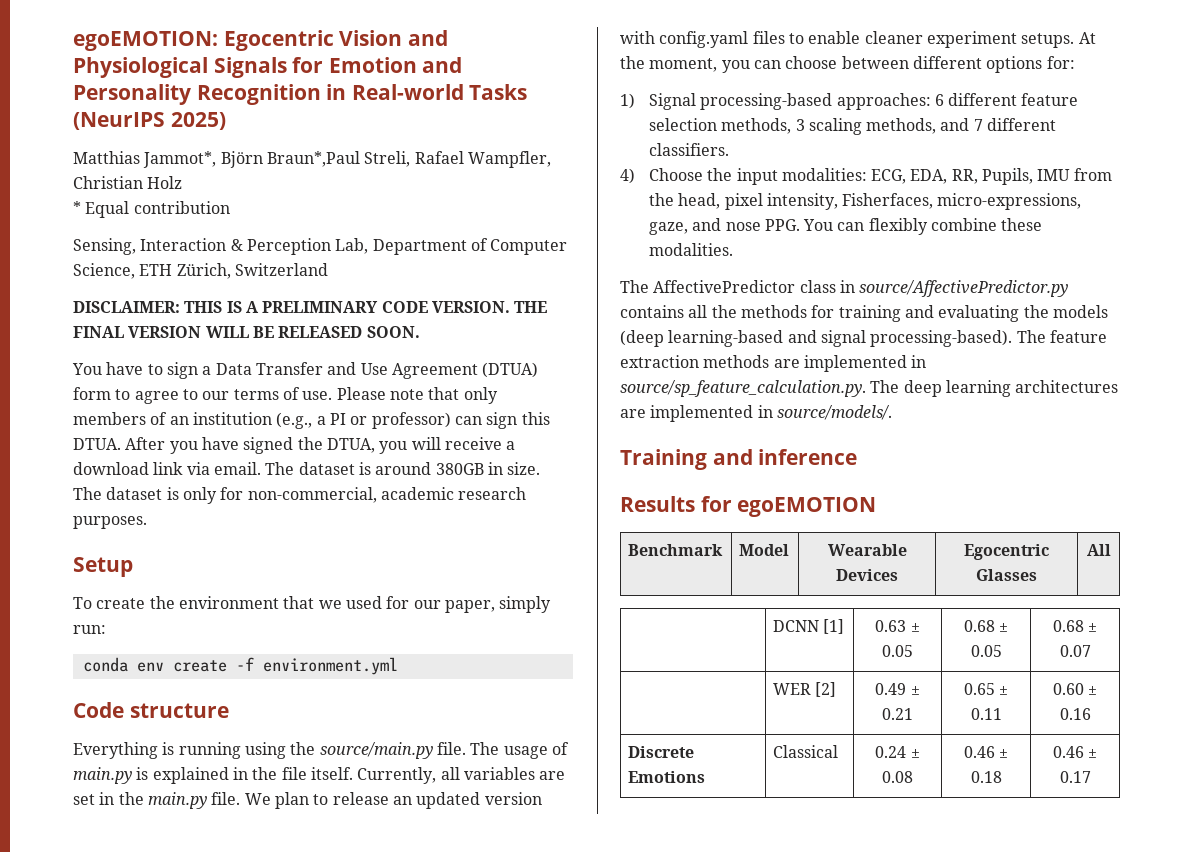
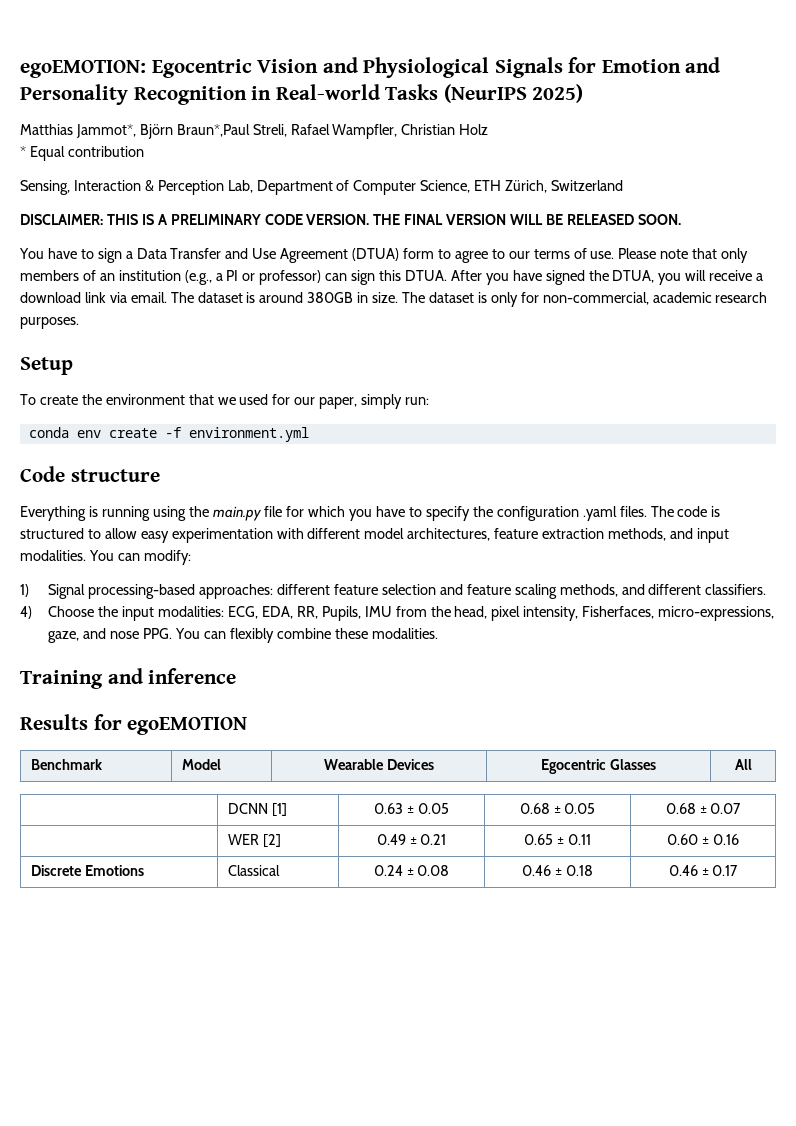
- Everything is running using the source/main.py file. The usage of main.py is explained in the file itself. Currently, all variables are set in the main.py file. We plan to release an updated version with config.yaml files to enable cleaner experiment setups. At the moment, you can choose between different options for:
+ Everything is running using the main.py file for which you have to specify the configuration .yaml files. The code is structured to allow easy experimentation with different model architectures, feature extraction methods, and input modalities. You can modify:
- 1) Signal processing-based approaches: 6 different feature selection methods, 3 scaling methods, and 7 different classifiers.
+ 1) Signal processing-based approaches: different feature selection and feature scaling methods, and different classifiers.
- The AffectivePredictor class in source/AffectivePredictor.py contains all the methods for training and evaluating the models (deep learning-based and signal processing-based). The feature extraction methods are implemented in source/sp_feature_calculation.py. The deep learning architectures are implemented in source/models/.

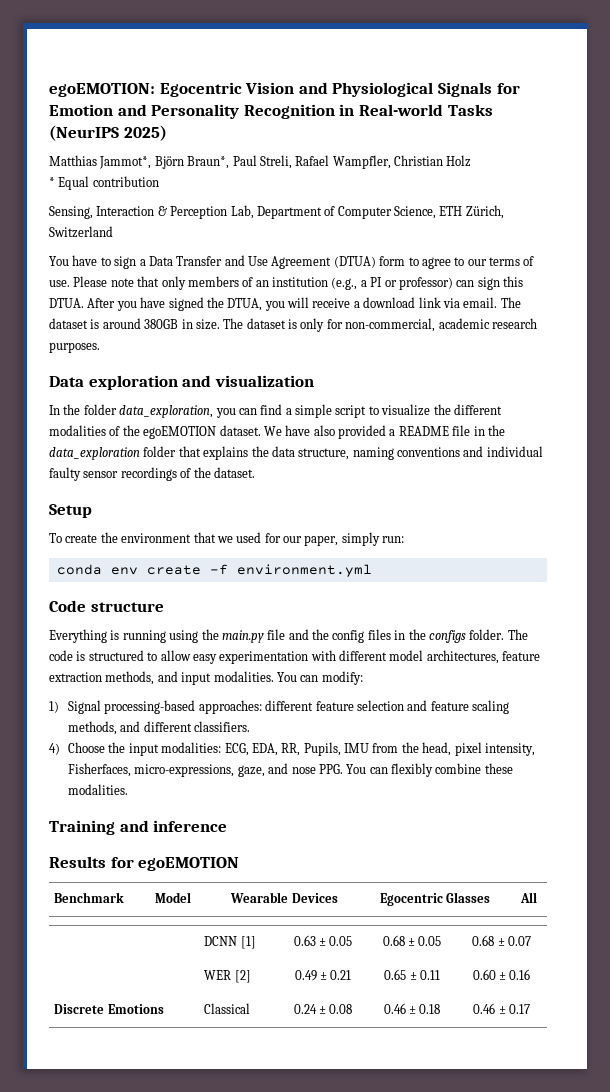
- Matthias Jammot*, Björn Braun*,Paul Streli, Rafael Wampfler, Christian Holz
+ Matthias Jammot*, Björn Braun*, Paul Streli, Rafael Wampfler, Christian Holz
- DISCLAIMER: THIS IS A PRELIMINARY CODE VERSION. THE FINAL VERSION WILL BE RELEASED SOON.
+ Data exploration and visualization
+ In the folder data_exploration, you can find a simple script to visualize the different modalities of the egoEMOTION dataset. We have also provided a README file in the data_exploration folder that explains the data structure, naming conventions and individual faulty sensor recordings of the dataset.
- Everything is running using the main.py file for which you have to specify the configuration .yaml files.
+ Everything is running using the main.py file and the config files in the configs folder.

